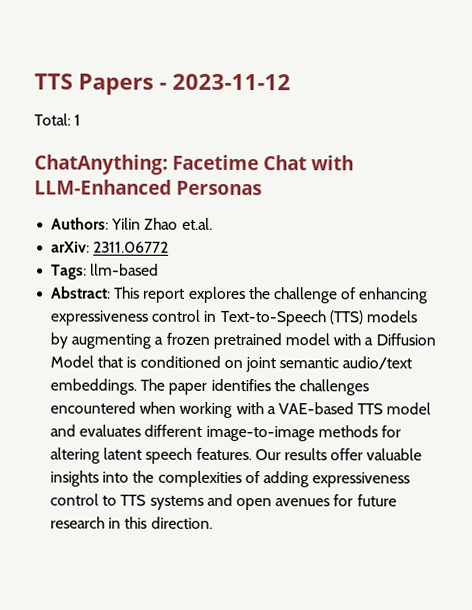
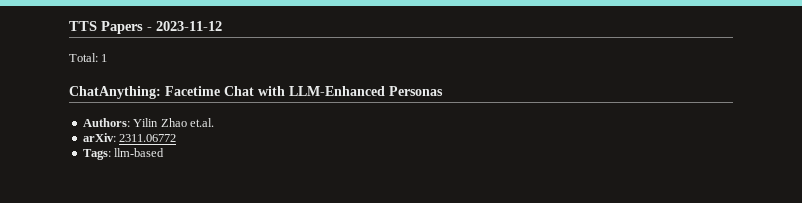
- Abstract: This report explores the challenge of enhancing expressiveness control in Text-to-Speech (TTS) models by augmenting a frozen pretrained model with a Diffusion Model that is conditioned on joint semantic audio/text embeddings. The paper identifies the challenges encountered when working with a VAE-based TTS model and evaluates different image-to-image methods for altering latent speech features. Our results offer valuable insights into the complexities of adding expressiveness control to TTS systems and open avenues for future research in this direction.

